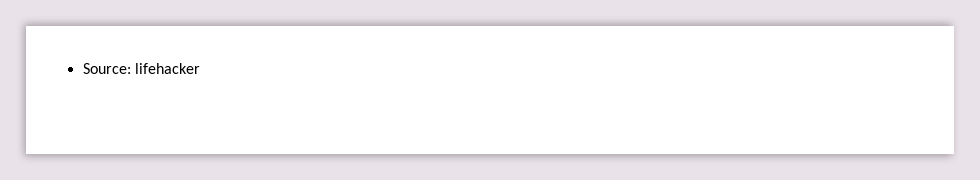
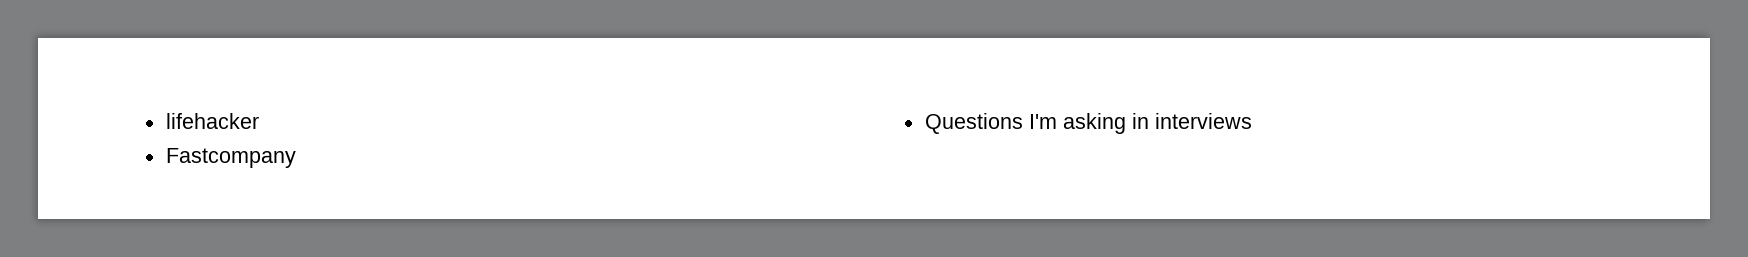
- Source: lifehacker
+ lifehacker
+ Fastcompany
+ Questions I'm asking in interviews

